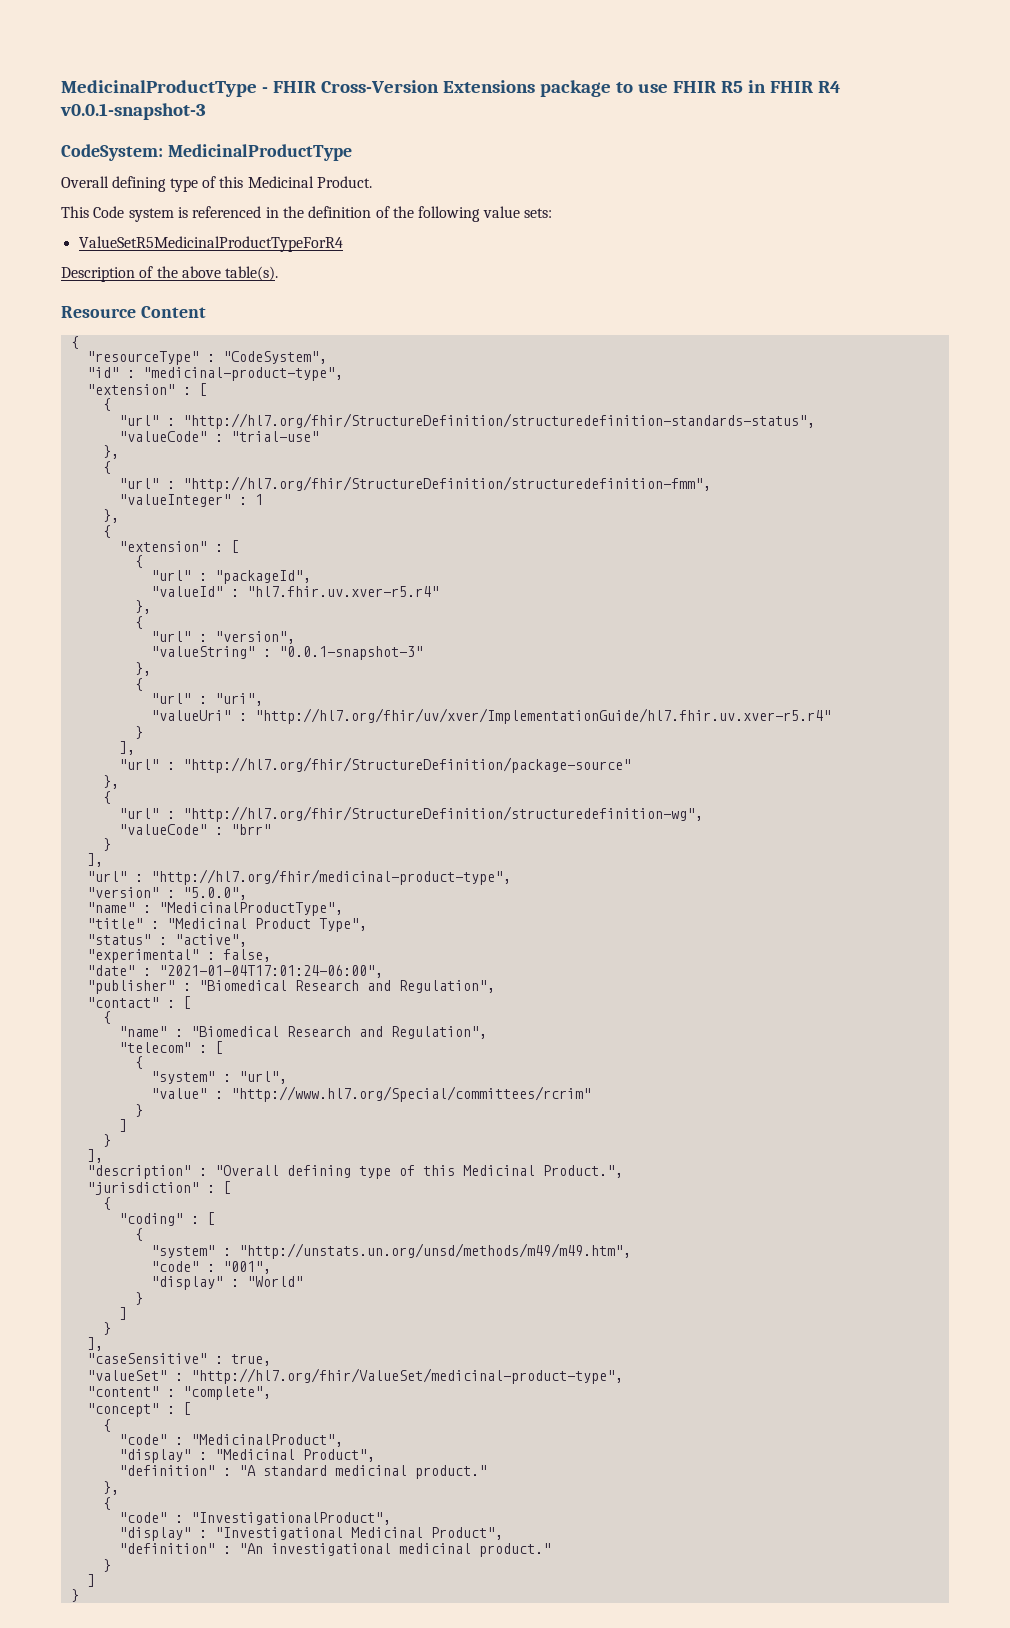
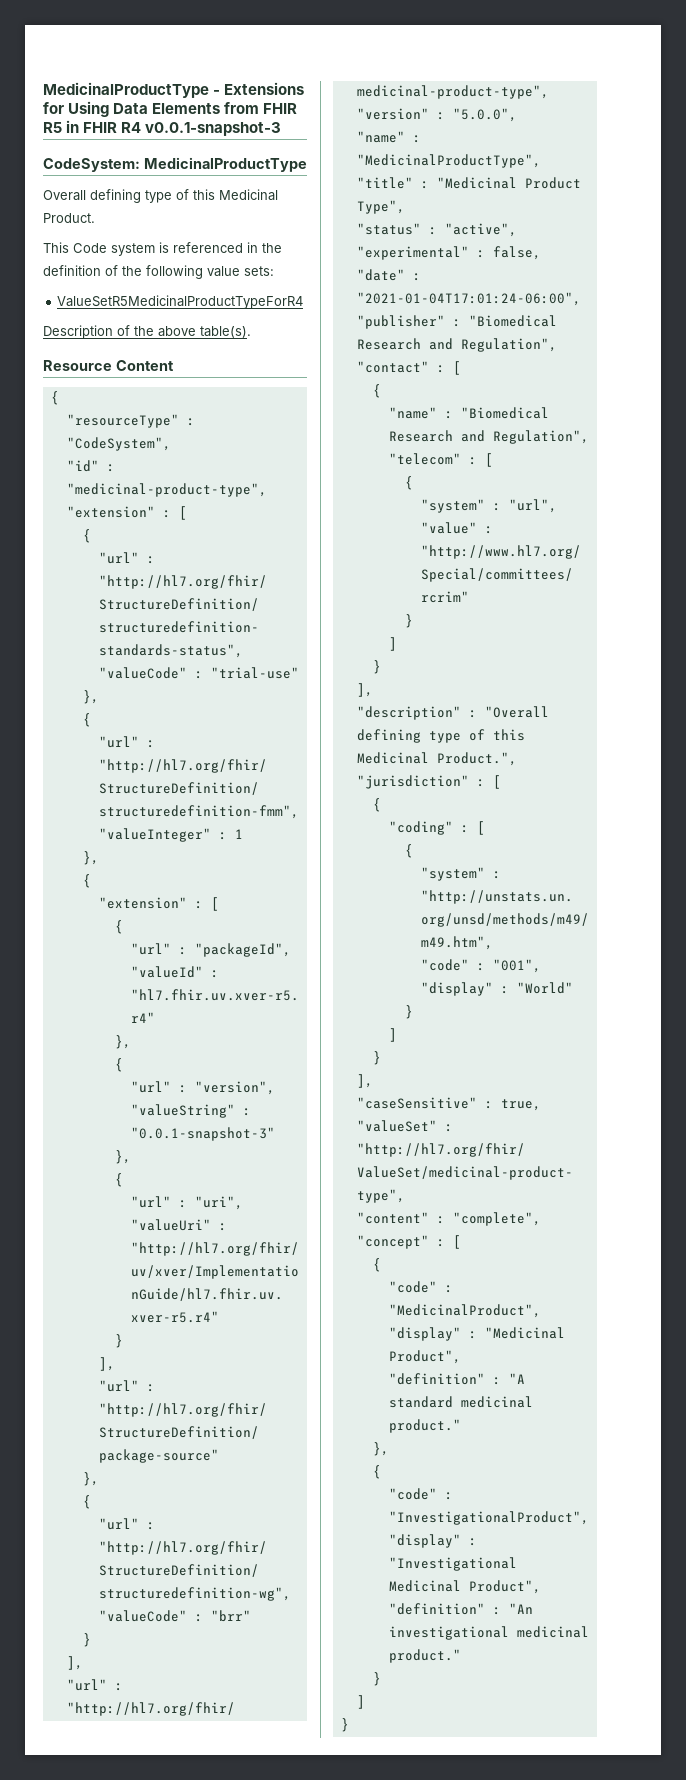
- MedicinalProductType - FHIR Cross-Version Extensions package to use FHIR R5 in FHIR R4 v0.0.1-snapshot-3
+ MedicinalProductType - Extensions for Using Data Elements from FHIR R5 in FHIR R4 v0.0.1-snapshot-3

